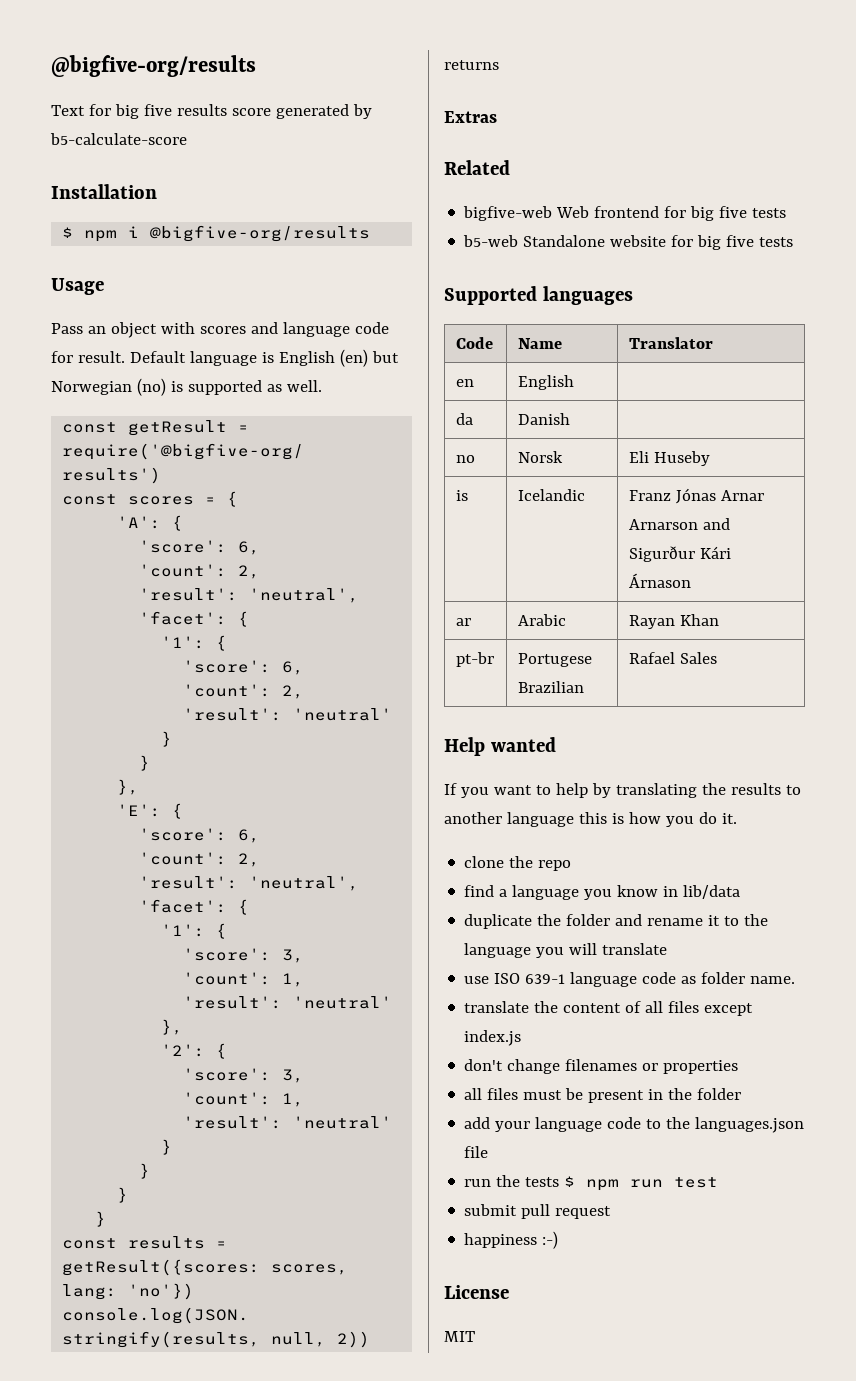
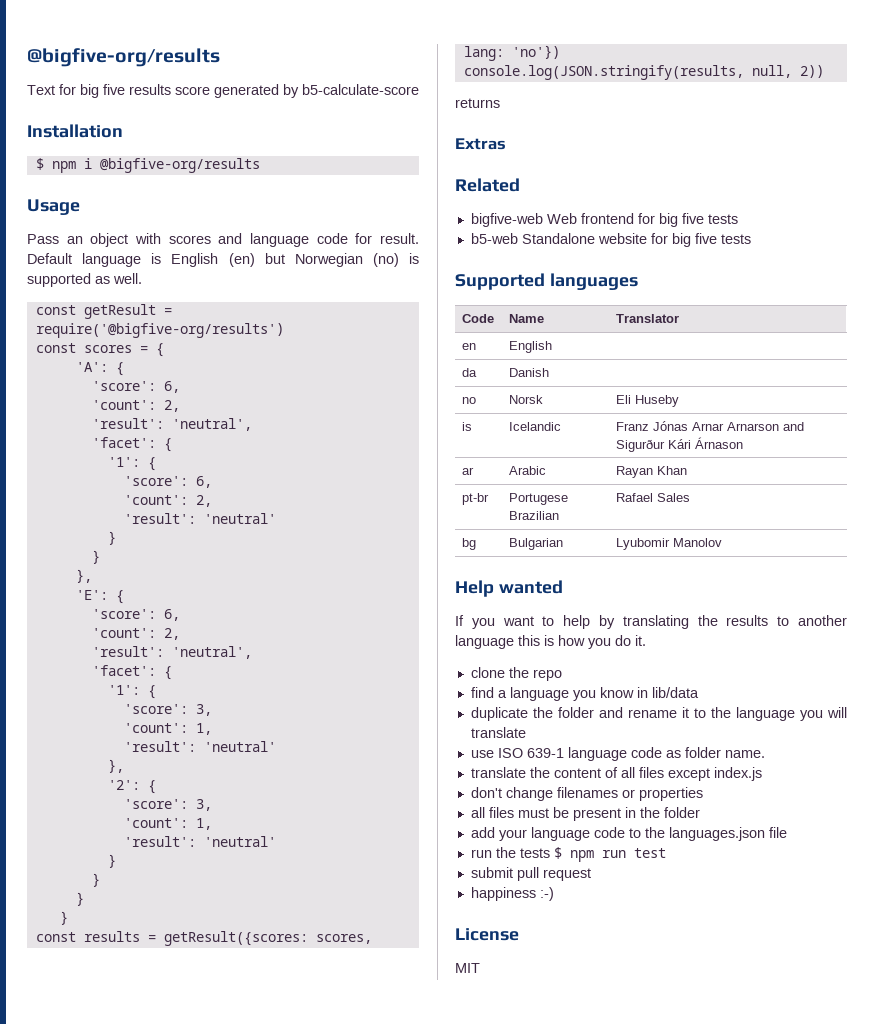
+ bg | Bulgarian | Lyubomir Manolov

